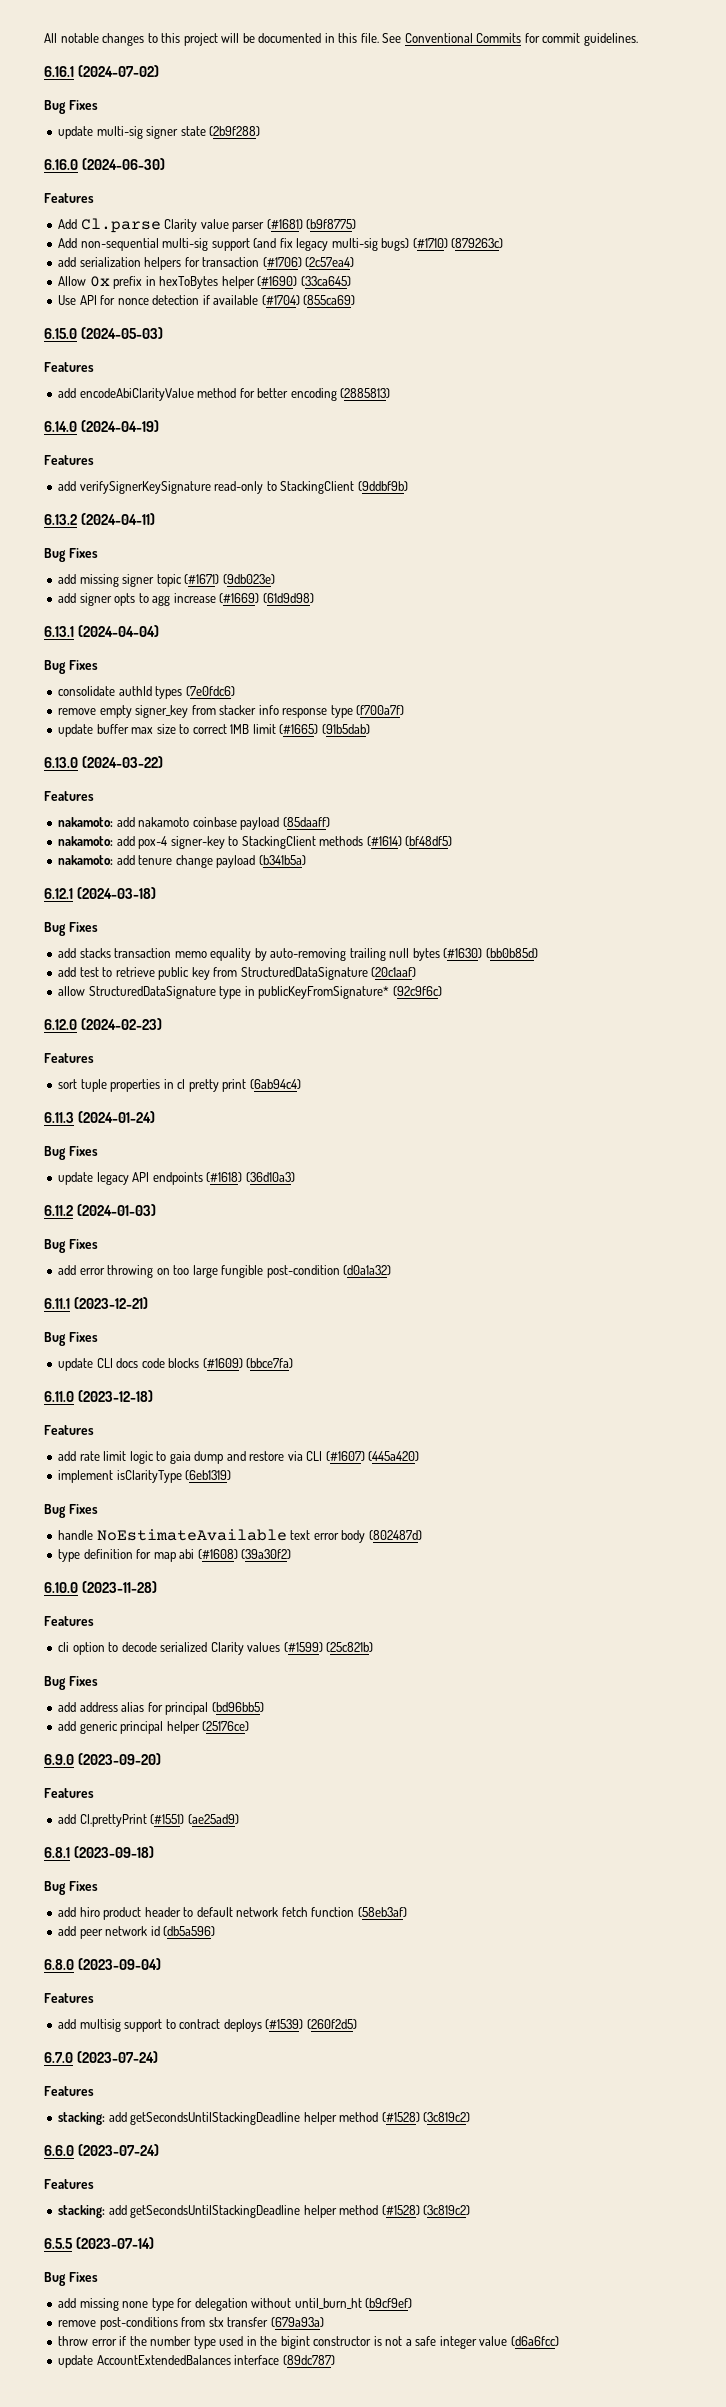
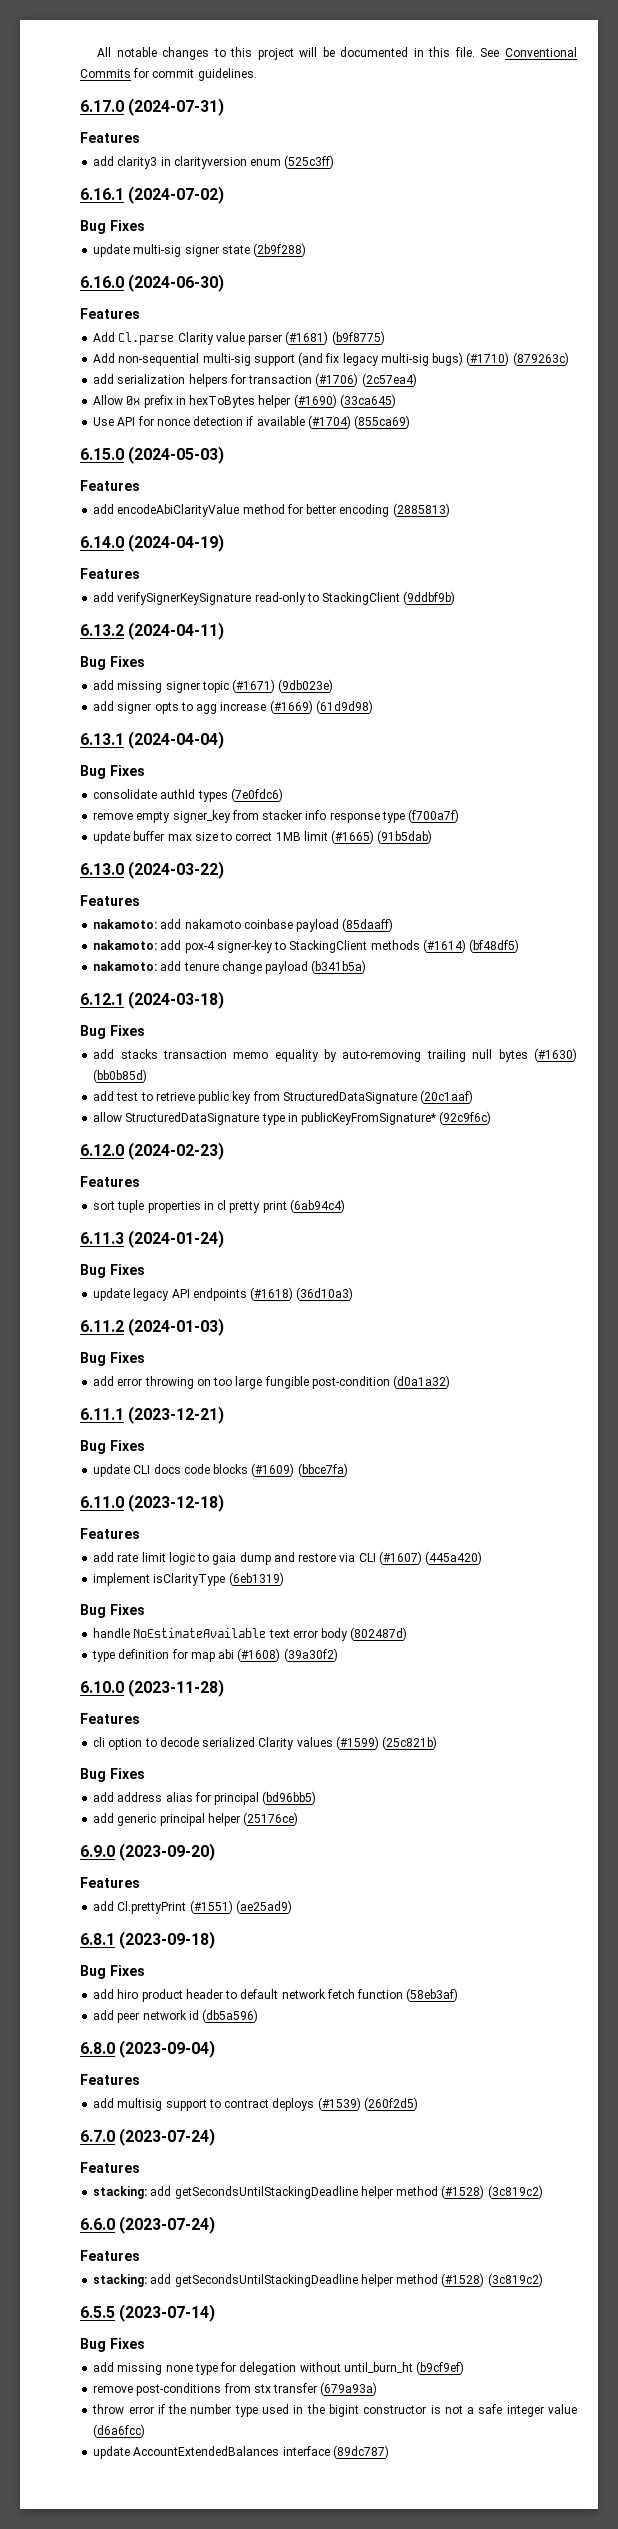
+ 6.17.0 (2024-07-31)
+ Features
+ add clarity3 in clarityversion enum (525c3ff)

